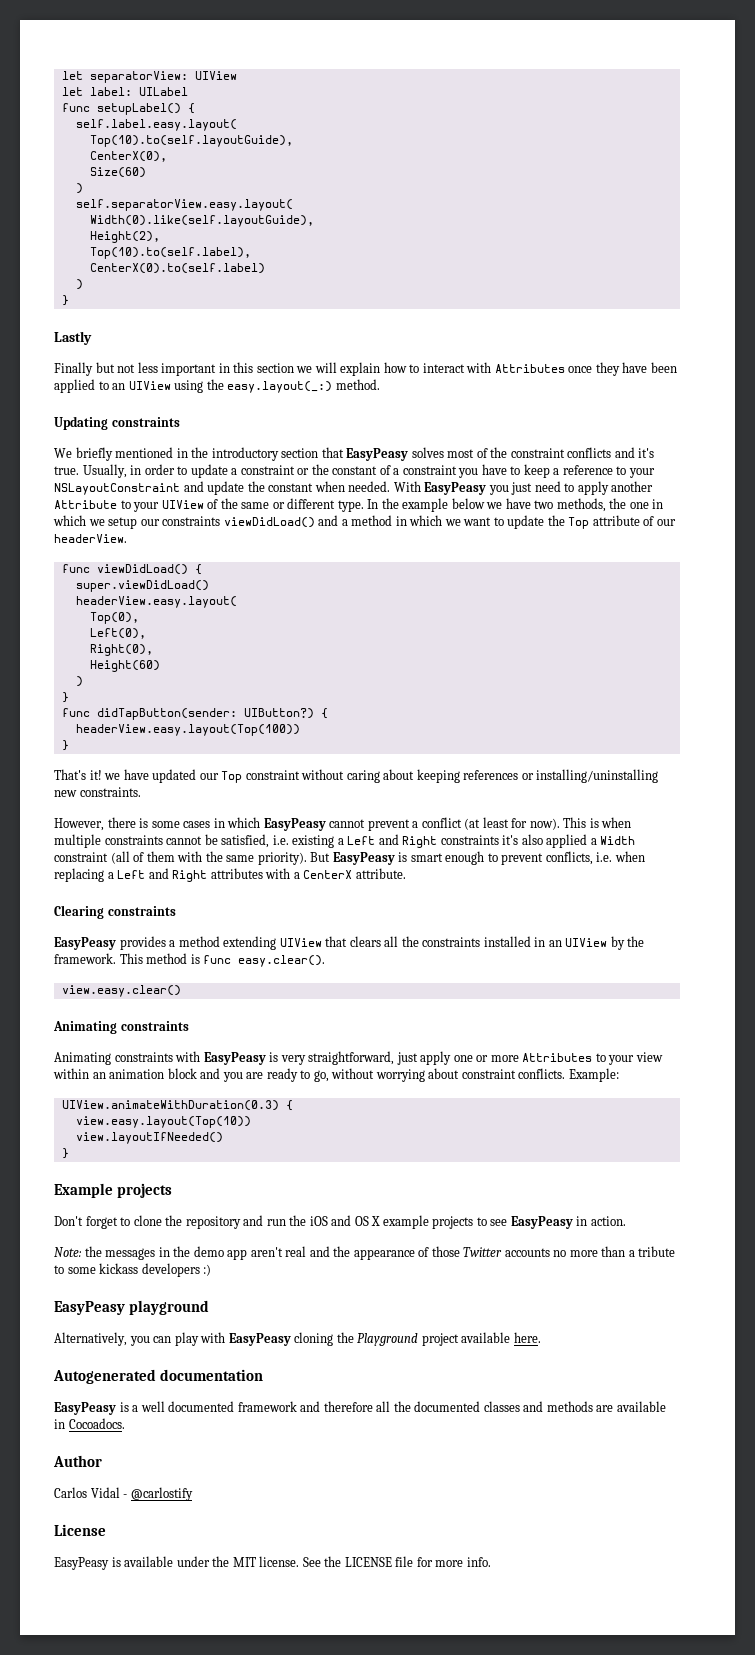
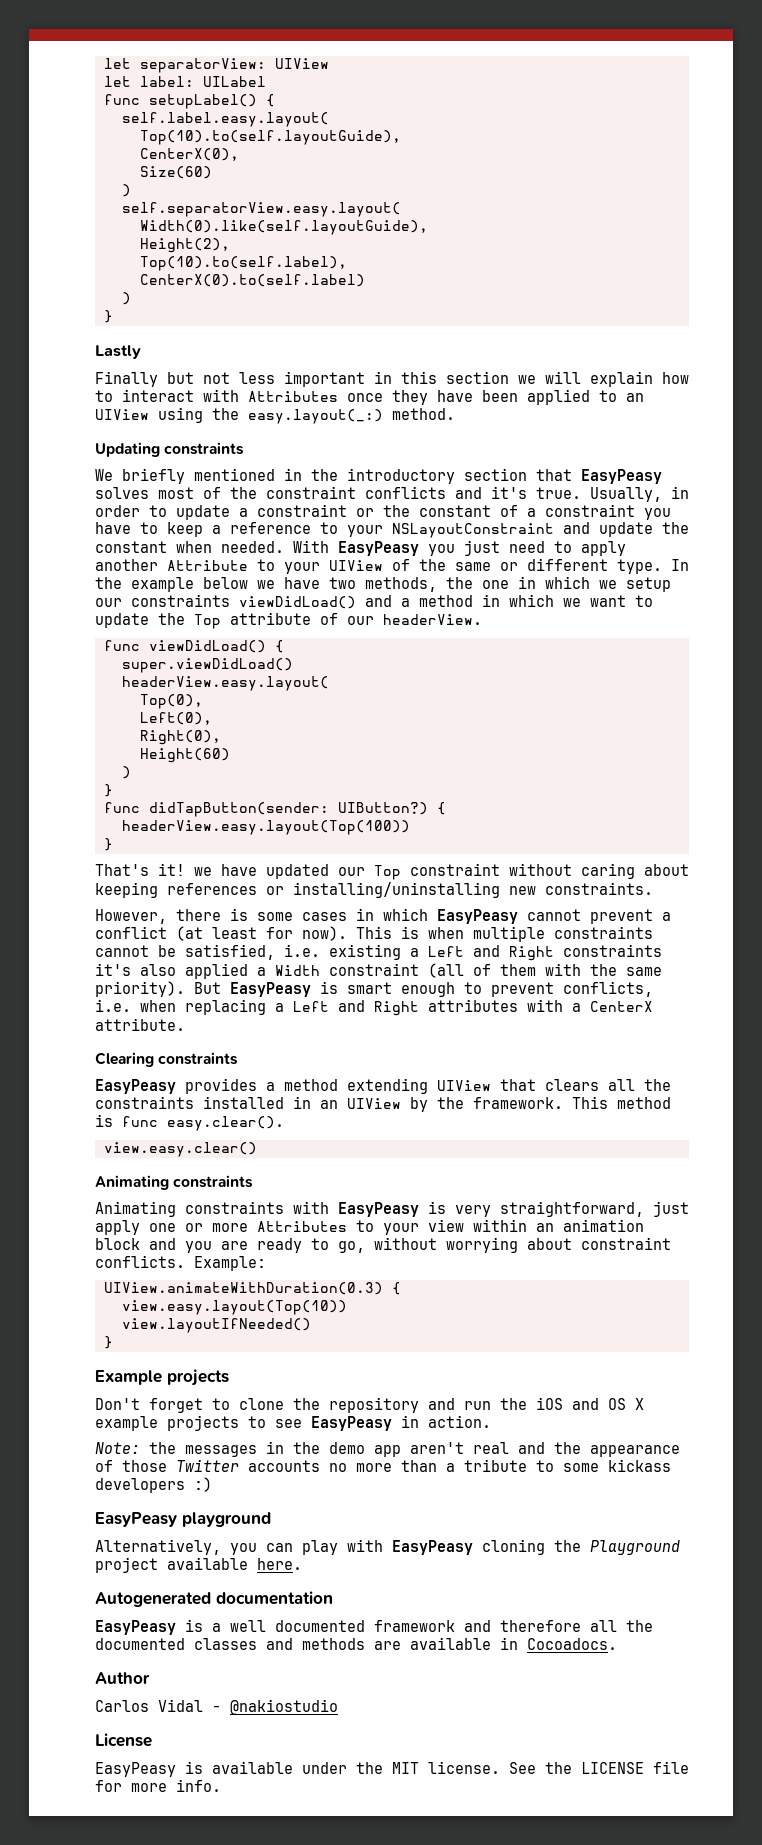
- Carlos Vidal - @carlostify
+ Carlos Vidal - @nakiostudio

